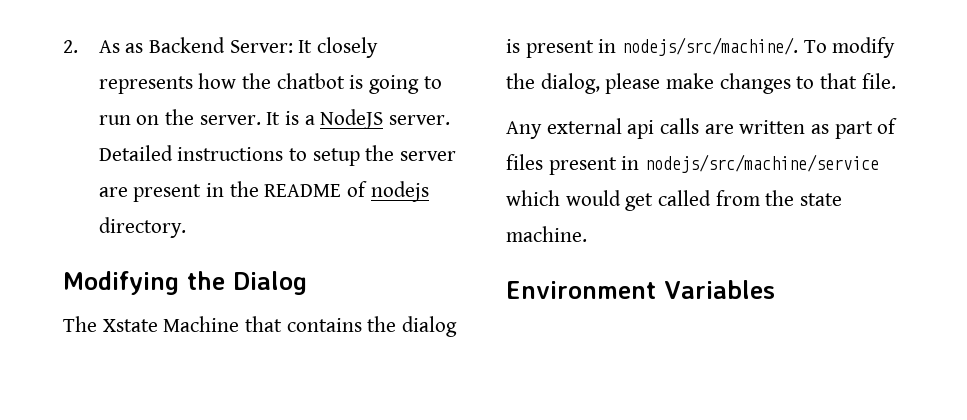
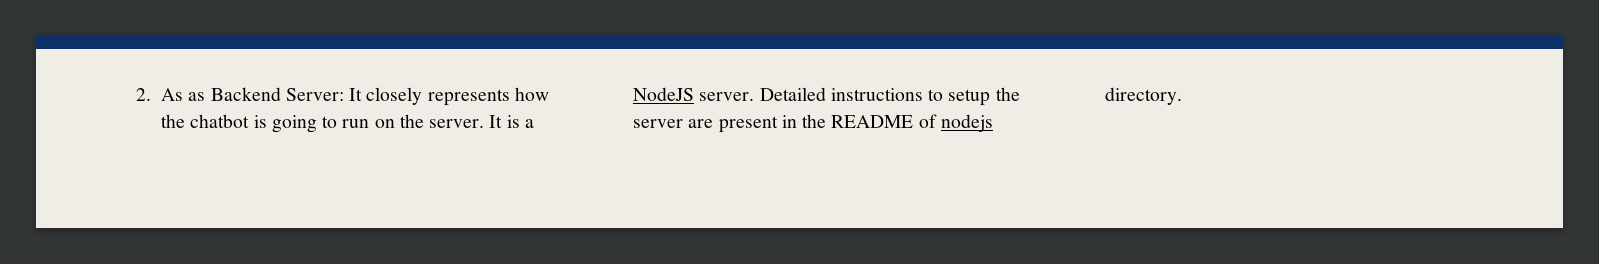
- Modifying the Dialog
- The Xstate Machine that contains the dialog is present in nodejs/src/machine/. To modify the dialog, please make changes to that file.
- Any external api calls are written as part of files present in nodejs/src/machine/service which would get called from the state machine.
- Environment Variables

